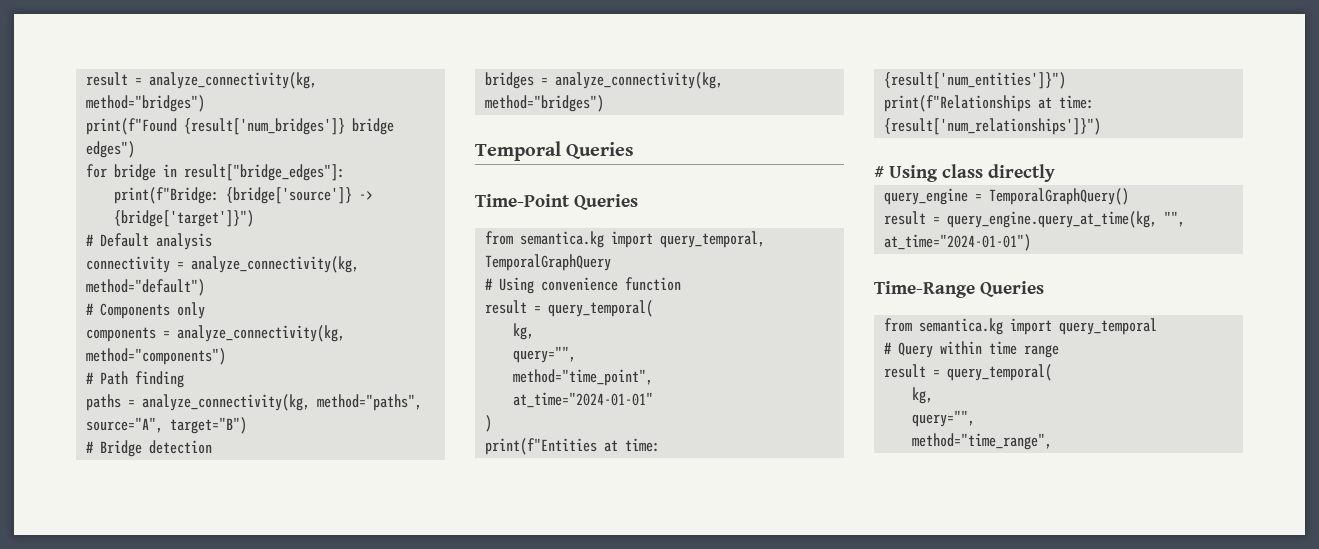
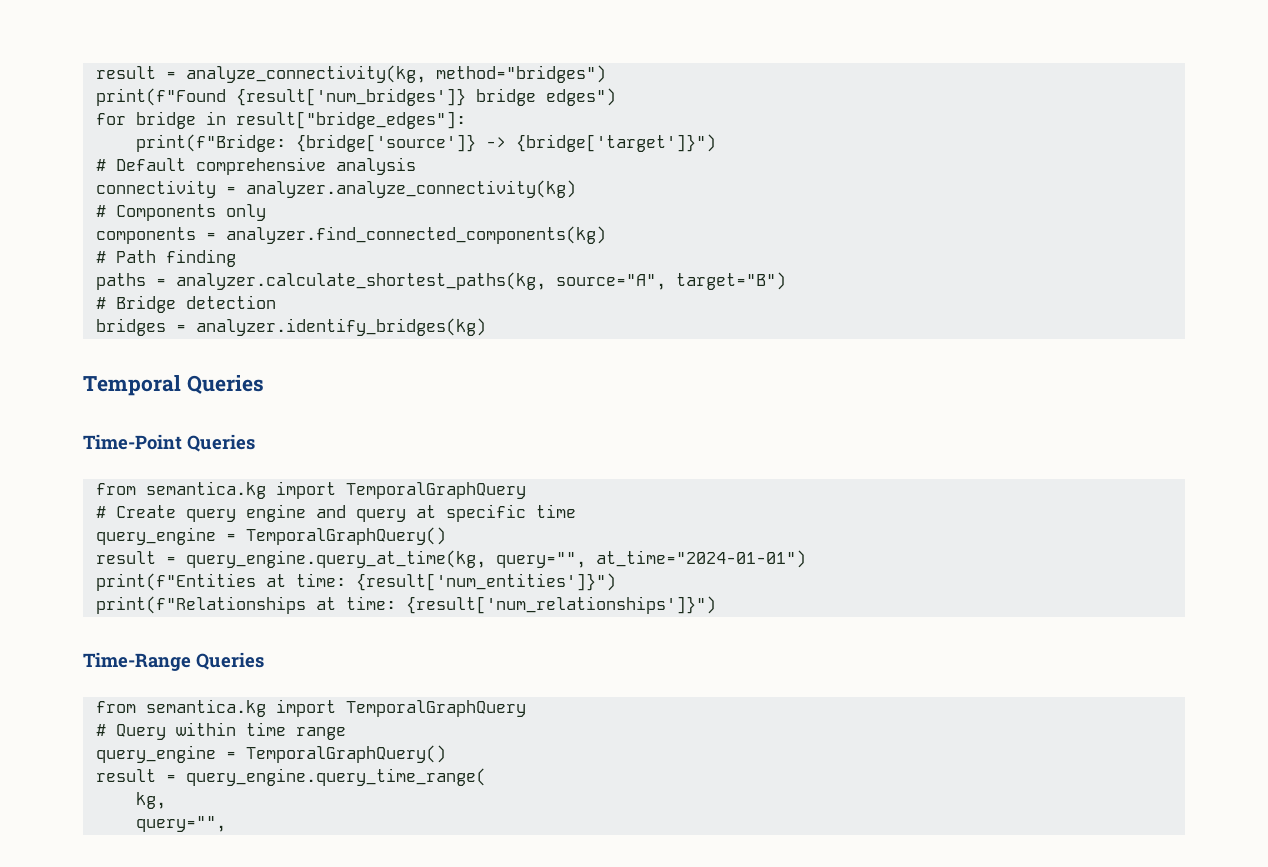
- # Default analysis
+ # Default comprehensive analysis
- connectivity = analyze_connectivity(kg, method="default")
+ connectivity = analyzer.analyze_connectivity(kg)
- components = analyze_connectivity(kg, method="components")
+ components = analyzer.find_connected_components(kg)
- paths = analyze_connectivity(kg, method="paths", source="A", target="B")
+ paths = analyzer.calculate_shortest_paths(kg, source="A", target="B")
- bridges = analyze_connectivity(kg, method="bridges")
+ bridges = analyzer.identify_bridges(kg)
  Time-Point Queries
- from semantica.kg import query_temporal, TemporalGraphQuery
- # Using convenience function
- result = query_temporal(
- kg,
- query="",
- method="time_point",
- at_time="2024-01-01"
- )
+ from semantica.kg import TemporalGraphQuery
+ # Create query engine and query at specific time
+ query_engine = TemporalGraphQuery()
+ result = query_engine.query_at_time(kg, query="", at_time="2024-01-01")
- # Using class directly
+ Time-Range Queries
+ from semantica.kg import TemporalGraphQuery
+ # Query within time range
  query_engine = TemporalGraphQuery()
- result = query_engine.query_at_time(kg, "", at_time="2024-01-01")
- Time-Range Queries
- from semantica.kg import query_temporal
- # Query within time range
- result = query_temporal(
+ result = query_engine.query_time_range(
  kg,
  query="",
- method="time_range",

